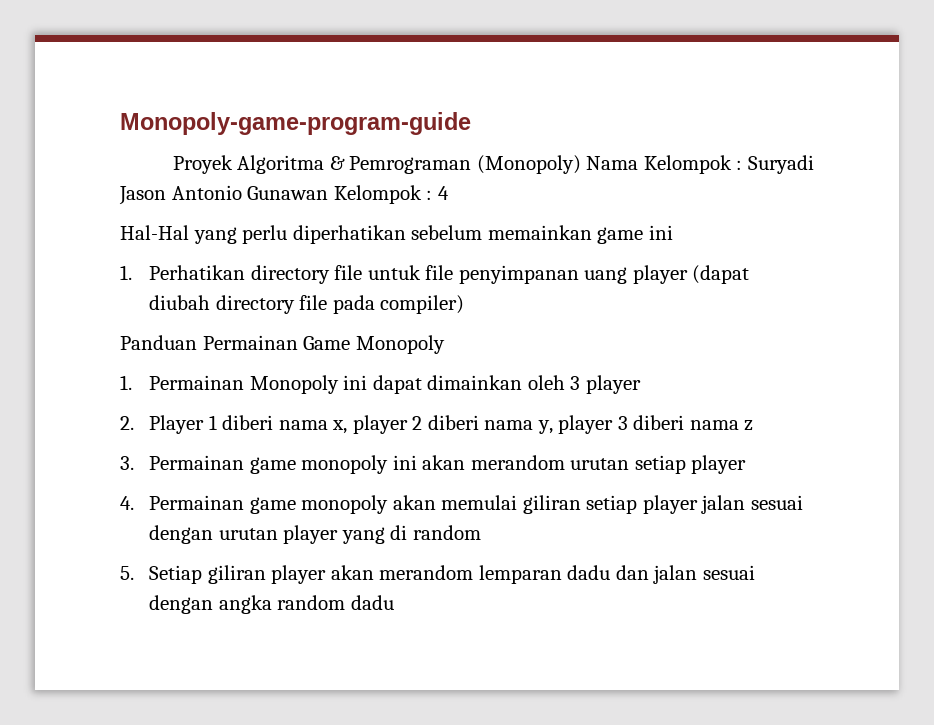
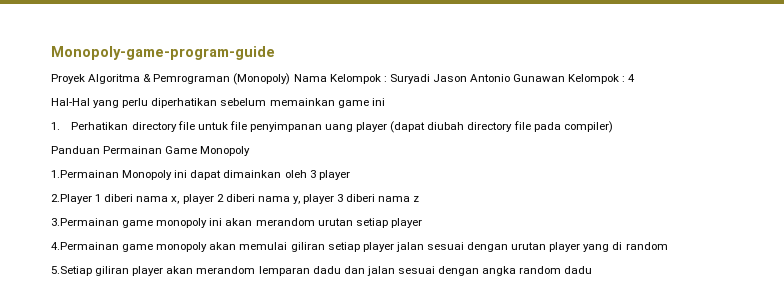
- 1. Permainan Monopoly ini dapat dimainkan oleh 3 player
+ 1.Permainan Monopoly ini dapat dimainkan oleh 3 player
- 2. Player 1 diberi nama x, player 2 diberi nama y, player 3 diberi nama z
+ 2.Player 1 diberi nama x, player 2 diberi nama y, player 3 diberi nama z
- 3. Permainan game monopoly ini akan merandom urutan setiap player
+ 3.Permainan game monopoly ini akan merandom urutan setiap player
- 4. Permainan game monopoly akan memulai giliran setiap player jalan sesuai dengan urutan player yang di random
+ 4.Permainan game monopoly akan memulai giliran setiap player jalan sesuai dengan urutan player yang di random
- 5. Setiap giliran player akan merandom lemparan dadu dan jalan sesuai dengan angka random dadu
+ 5.Setiap giliran player akan merandom lemparan dadu dan jalan sesuai dengan angka random dadu

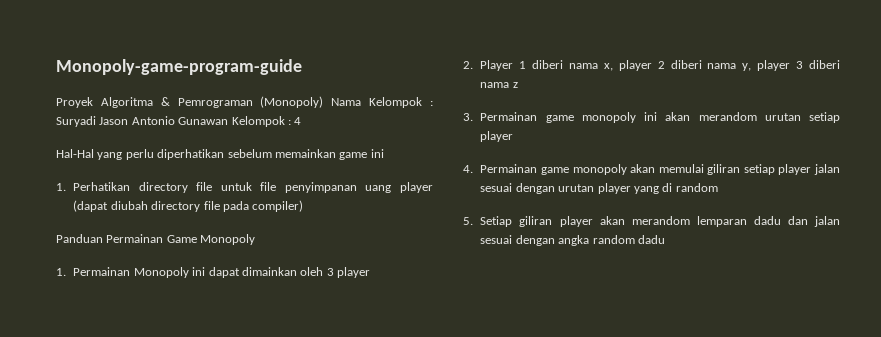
- 1.Permainan Monopoly ini dapat dimainkan oleh 3 player
+ 1. Permainan Monopoly ini dapat dimainkan oleh 3 player
- 2.Player 1 diberi nama x, player 2 diberi nama y, player 3 diberi nama z
+ 2. Player 1 diberi nama x, player 2 diberi nama y, player 3 diberi nama z
- 3.Permainan game monopoly ini akan merandom urutan setiap player
+ 3. Permainan game monopoly ini akan merandom urutan setiap player
- 4.Permainan game monopoly akan memulai giliran setiap player jalan sesuai dengan urutan player yang di random
+ 4. Permainan game monopoly akan memulai giliran setiap player jalan sesuai dengan urutan player yang di random
- 5.Setiap giliran player akan merandom lemparan dadu dan jalan sesuai dengan angka random dadu
+ 5. Setiap giliran player akan merandom lemparan dadu dan jalan sesuai dengan angka random dadu

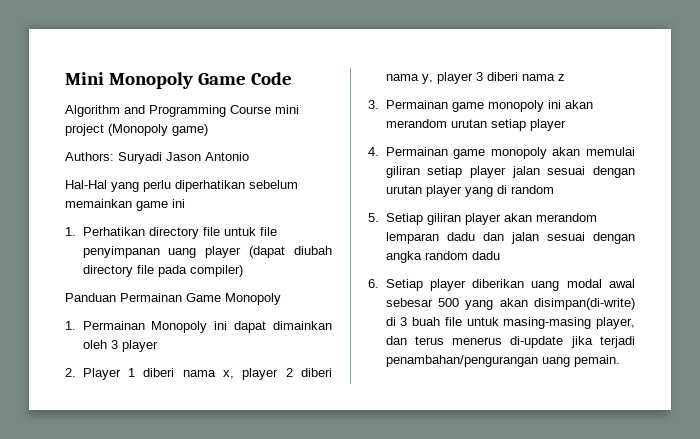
- Monopoly-game-program-guide
- Proyek Algoritma & Pemrograman (Monopoly) Nama Kelompok : Suryadi Jason Antonio Gunawan Kelompok : 4
+ Mini Monopoly Game Code
+ Algorithm and Programming Course mini project (Monopoly game)
+ Authors: Suryadi Jason Antonio
+ 6. Setiap player diberikan uang modal awal sebesar 500 yang akan disimpan(di-write) di 3 buah file untuk masing-masing player, dan terus menerus di-update jika terjadi penambahan/pengurangan uang pemain.

